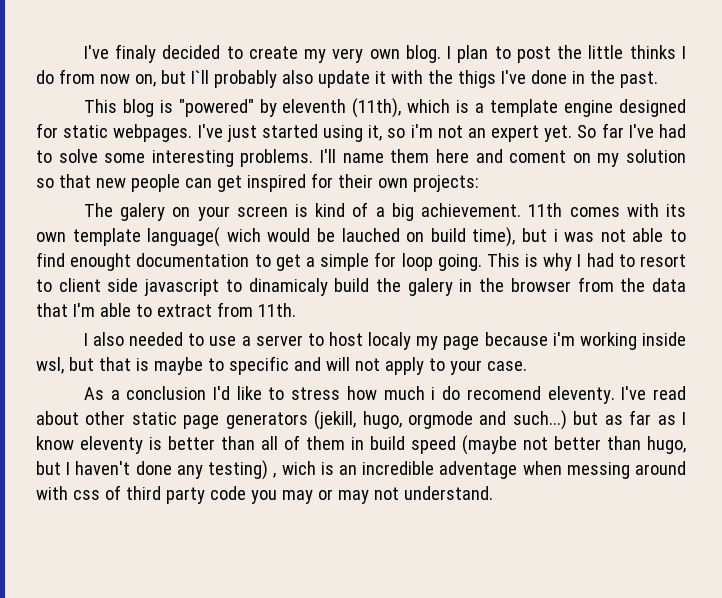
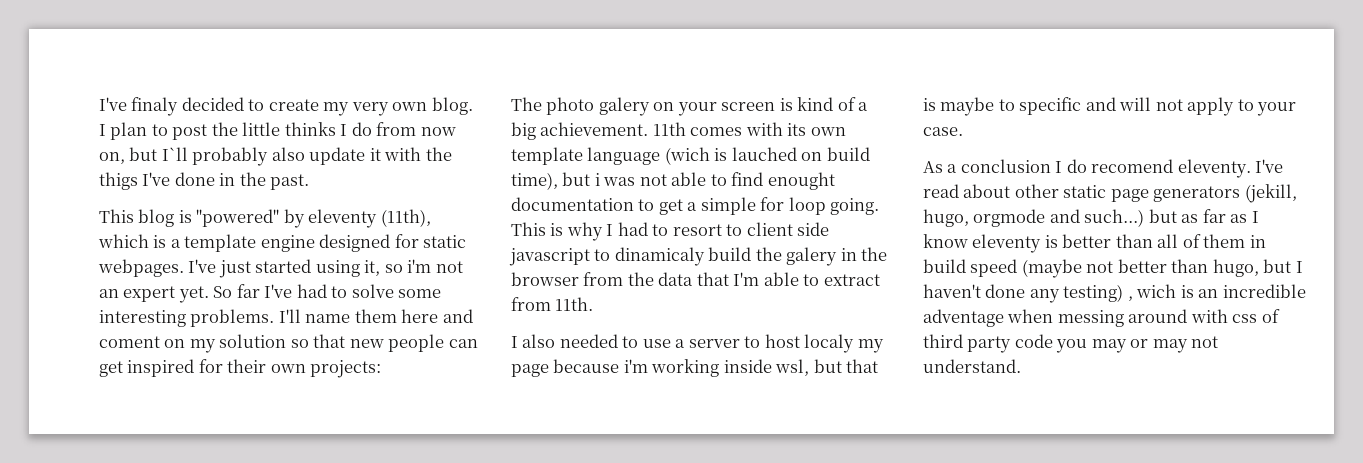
- This blog is "powered" by eleventh (11th), which is a template engine designed for static webpages.
+ This blog is "powered" by eleventy (11th), which is a template engine designed for static webpages.
- The galery on your screen is kind of a big achievement.
+ The photo galery on your screen is kind of a big achievement.
- 11th comes with its own template language( wich would be lauched on build time), but i was not able to find enought documentation to get a simple for loop going.
+ 11th comes with its own template language (wich is lauched on build time), but i was not able to find enought documentation to get a simple for loop going.
- As a conclusion I'd like to stress how much i do recomend eleventy.
+ As a conclusion I do recomend eleventy.

